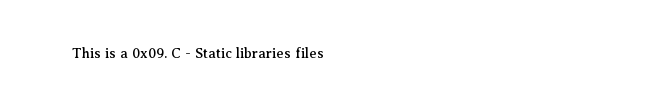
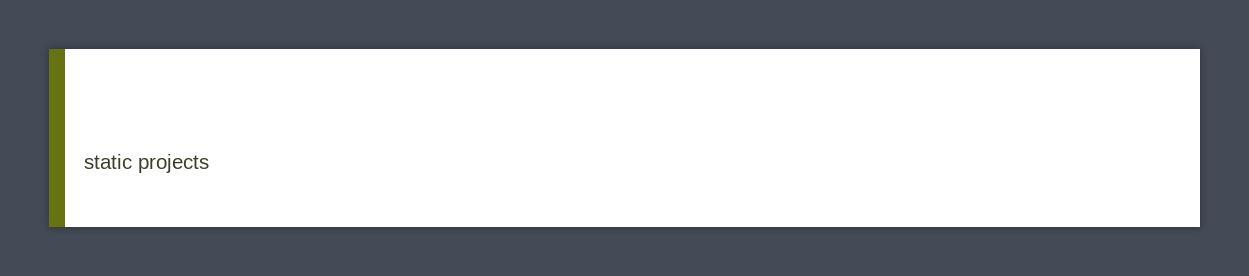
- This is a 0x09. C - Static libraries files
+ static projects

